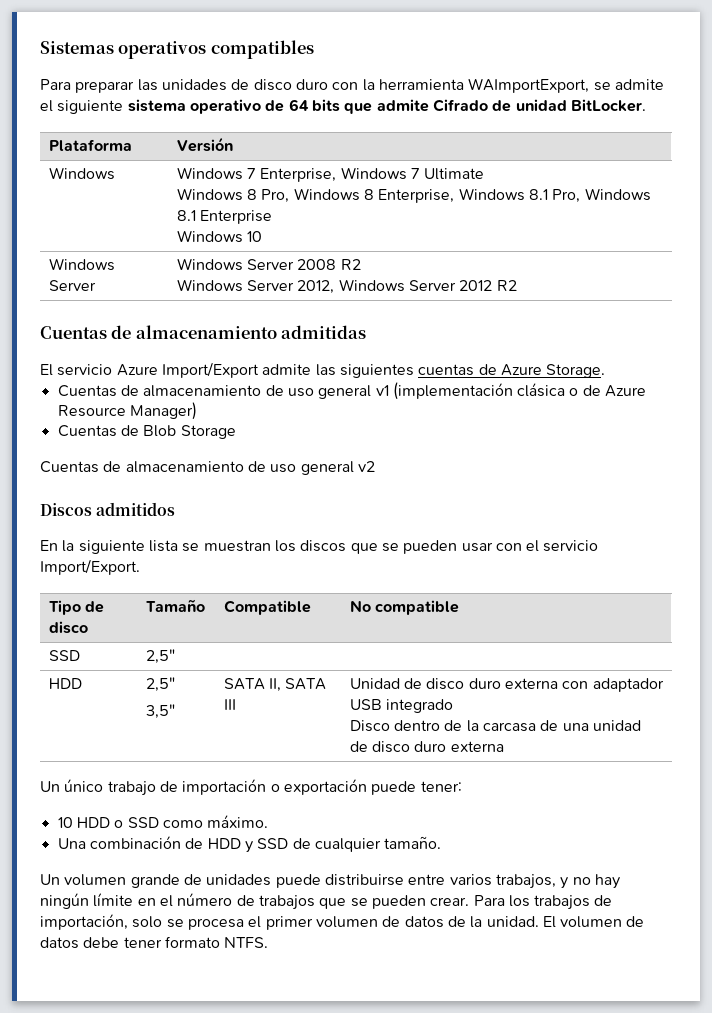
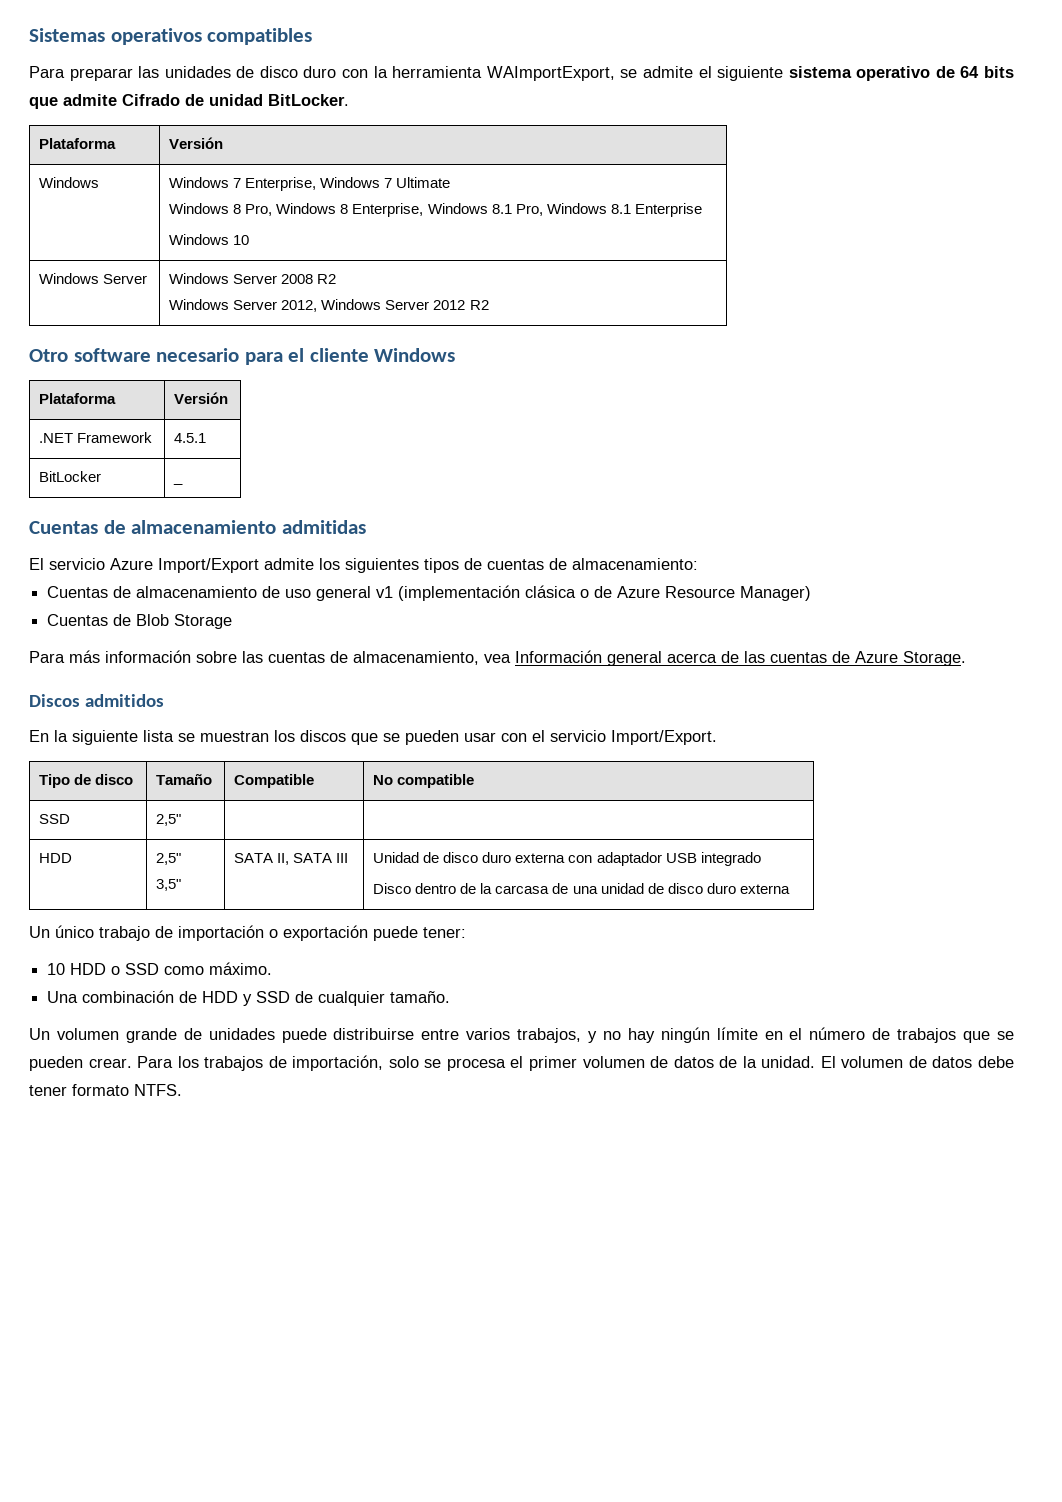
+ Otro software necesario para el cliente Windows
+ Plataforma | Versión
+ .NET Framework | 4.5.1
+ BitLocker | _
- El servicio Azure Import/Export admite las siguientes cuentas de Azure Storage.
+ El servicio Azure Import/Export admite los siguientes tipos de cuentas de almacenamiento:
- Cuentas de almacenamiento de uso general v2
+ Para más información sobre las cuentas de almacenamiento, vea Información general acerca de las cuentas de Azure Storage.

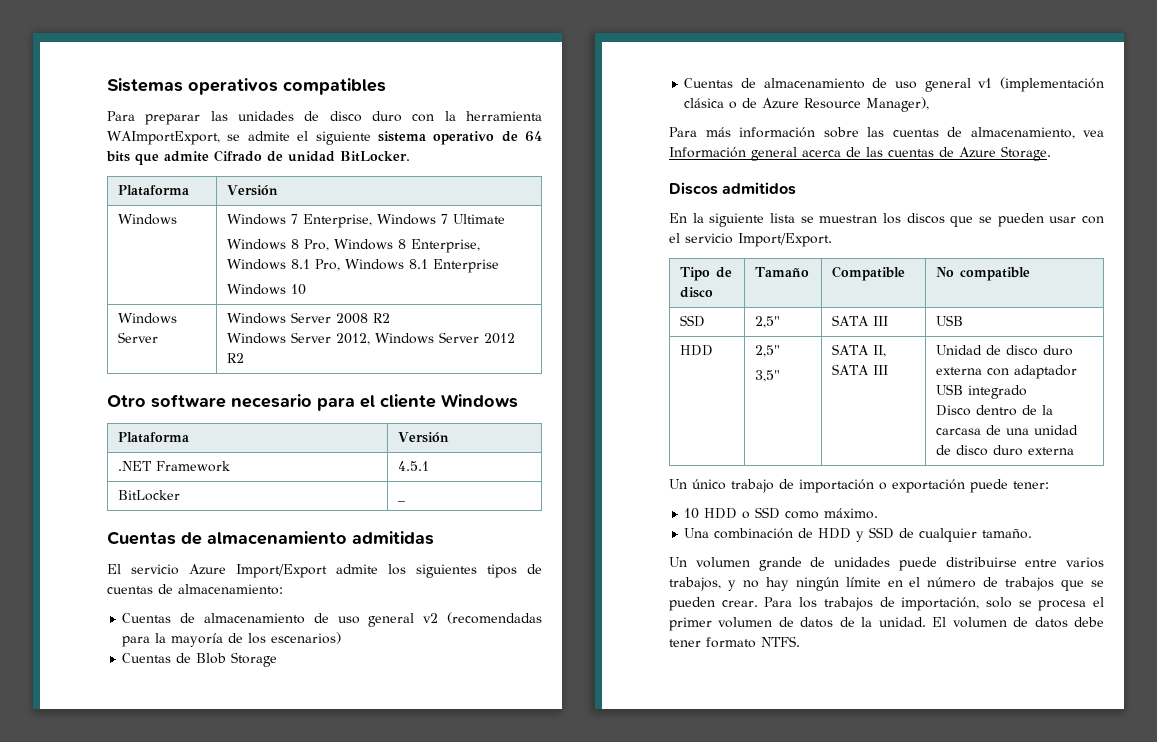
+ Cuentas de almacenamiento de uso general v2 (recomendadas para la mayoría de los escenarios)
+ Cuentas de Blob Storage
- Cuentas de almacenamiento de uso general v1 (implementación clásica o de Azure Resource Manager)
- Cuentas de Blob Storage
+ Cuentas de almacenamiento de uso general v1 (implementación clásica o de Azure Resource Manager),
- SSD | 2,5" | |
+ SSD | 2,5" | SATA III | USB

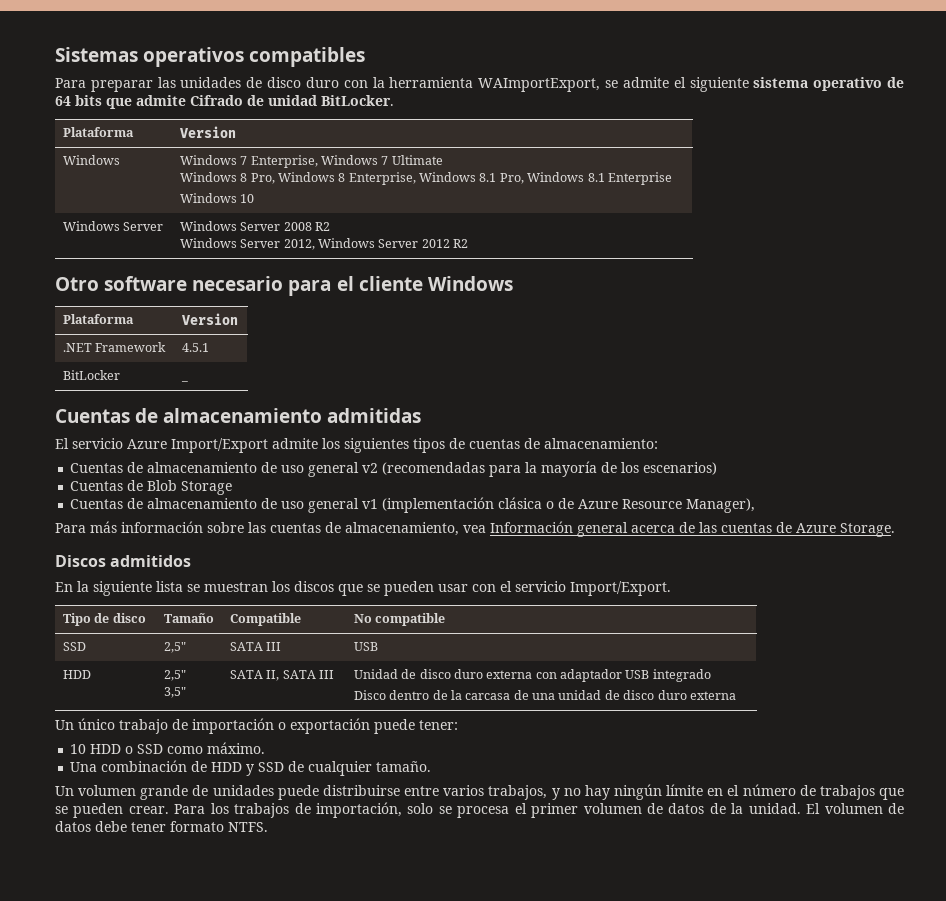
  Para preparar las unidades de disco duro con la herramienta WAImportExport, se admite el siguiente sistema operativo de 64 bits que admite Cifrado de unidad BitLocker.
- Plataforma | Versión
+ Plataforma | Version
  Otro software necesario para el cliente Windows
- Plataforma | Versión
+ Plataforma | Version

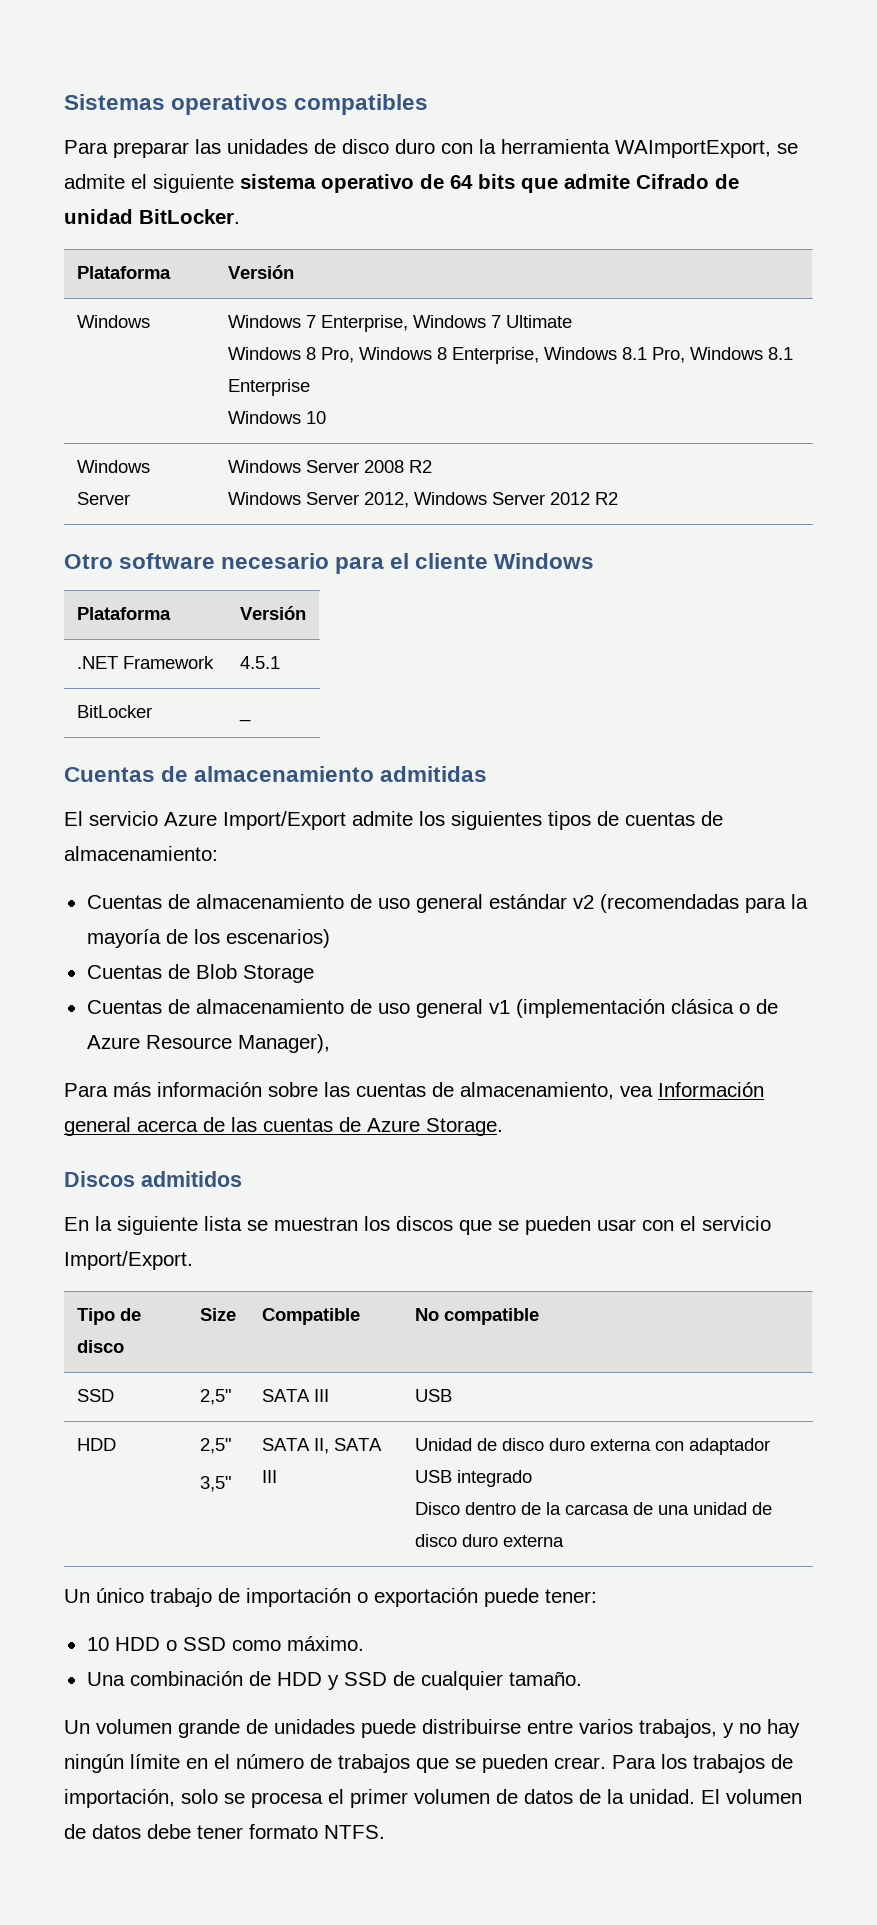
  Para preparar las unidades de disco duro con la herramienta WAImportExport, se admite el siguiente sistema operativo de 64 bits que admite Cifrado de unidad BitLocker.
- Plataforma | Version
+ Plataforma | Versión
  Otro software necesario para el cliente Windows
- Plataforma | Version
+ Plataforma | Versión
- Cuentas de almacenamiento de uso general v2 (recomendadas para la mayoría de los escenarios)
+ Cuentas de almacenamiento de uso general estándar v2 (recomendadas para la mayoría de los escenarios)
- Tipo de disco | Tamaño | Compatible | No compatible
+ Tipo de disco | Size | Compatible | No compatible

